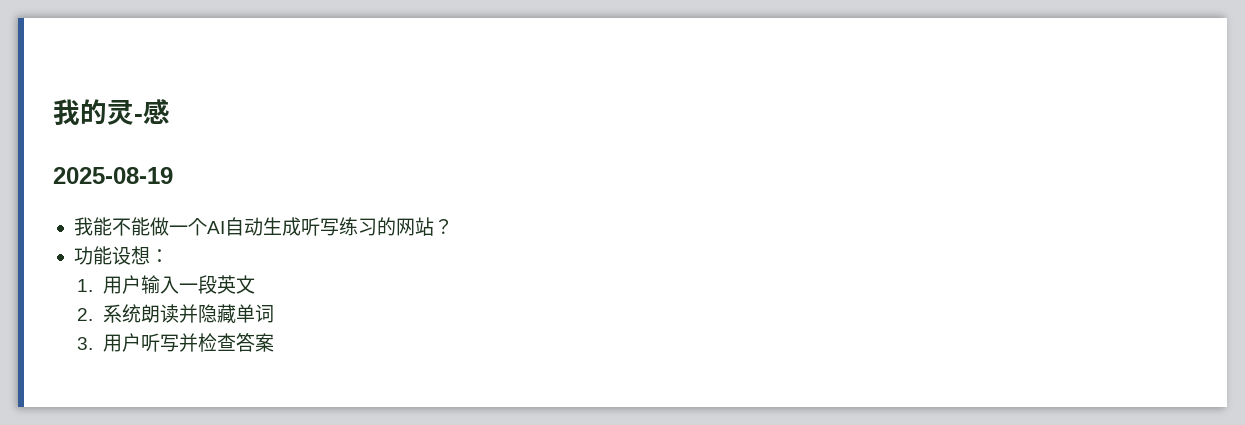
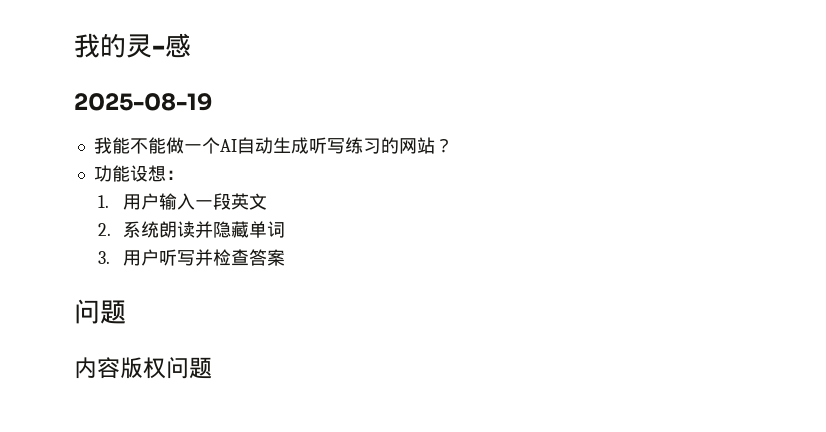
  3.用户听写并检查答案
+ 问题
+ 内容版权问题

